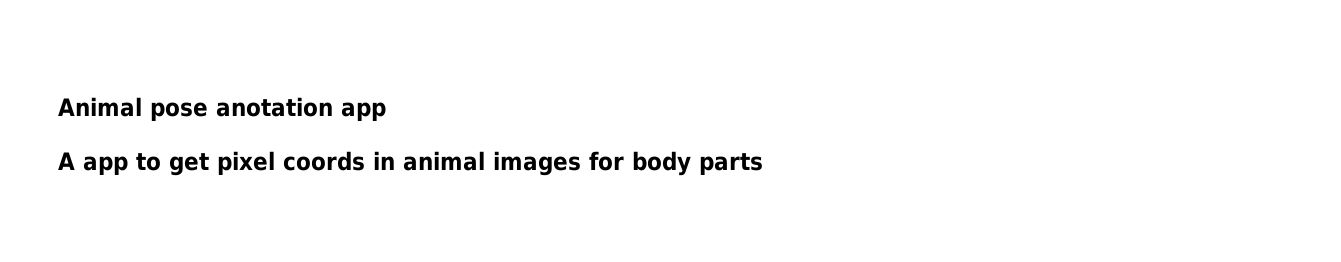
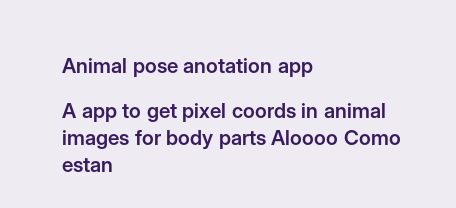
- A app to get pixel coords in animal images for body parts
+ A app to get pixel coords in animal images for body parts Aloooo Como estan

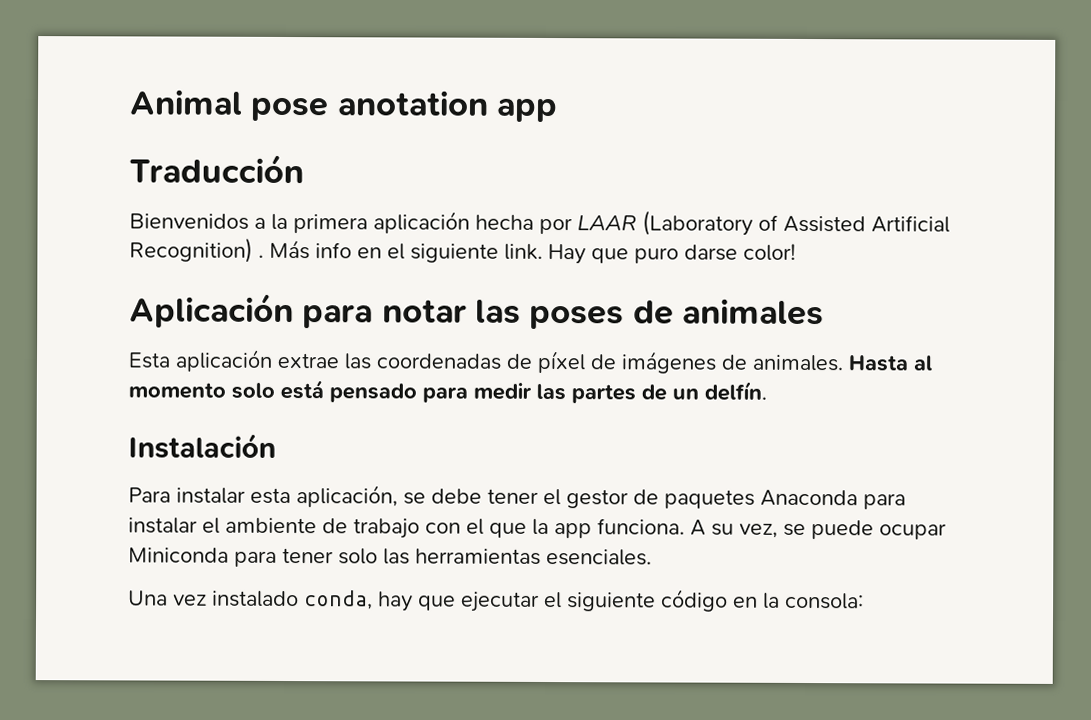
- A app to get pixel coords in animal images for body parts Aloooo Como estan
+ Traducción
+ Bienvenidos a la primera aplicación hecha por LAAR (Laboratory of Assisted Artificial Recognition) . Más info en el siguiente link. Hay que puro darse color!
+ Aplicación para notar las poses de animales
+ Esta aplicación extrae las coordenadas de píxel de imágenes de animales. Hasta al momento solo está pensado para medir las partes de un delfín.
+ Instalación
+ Para instalar esta aplicación, se debe tener el gestor de paquetes Anaconda para instalar el ambiente de trabajo con el que la app funciona. A su vez, se puede ocupar Miniconda para tener solo las herramientas esenciales.
+ Una vez instalado conda, hay que ejecutar el siguiente código en la consola:

